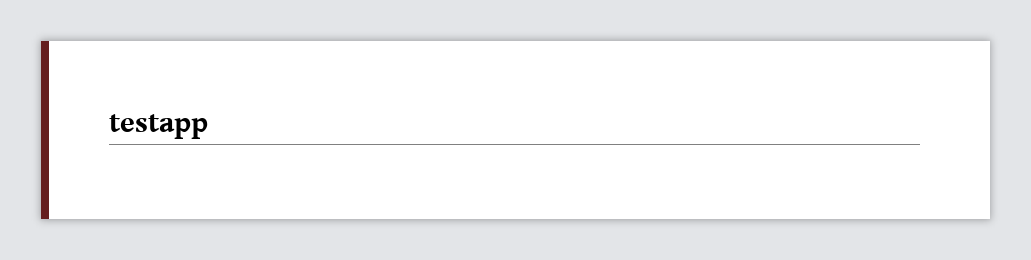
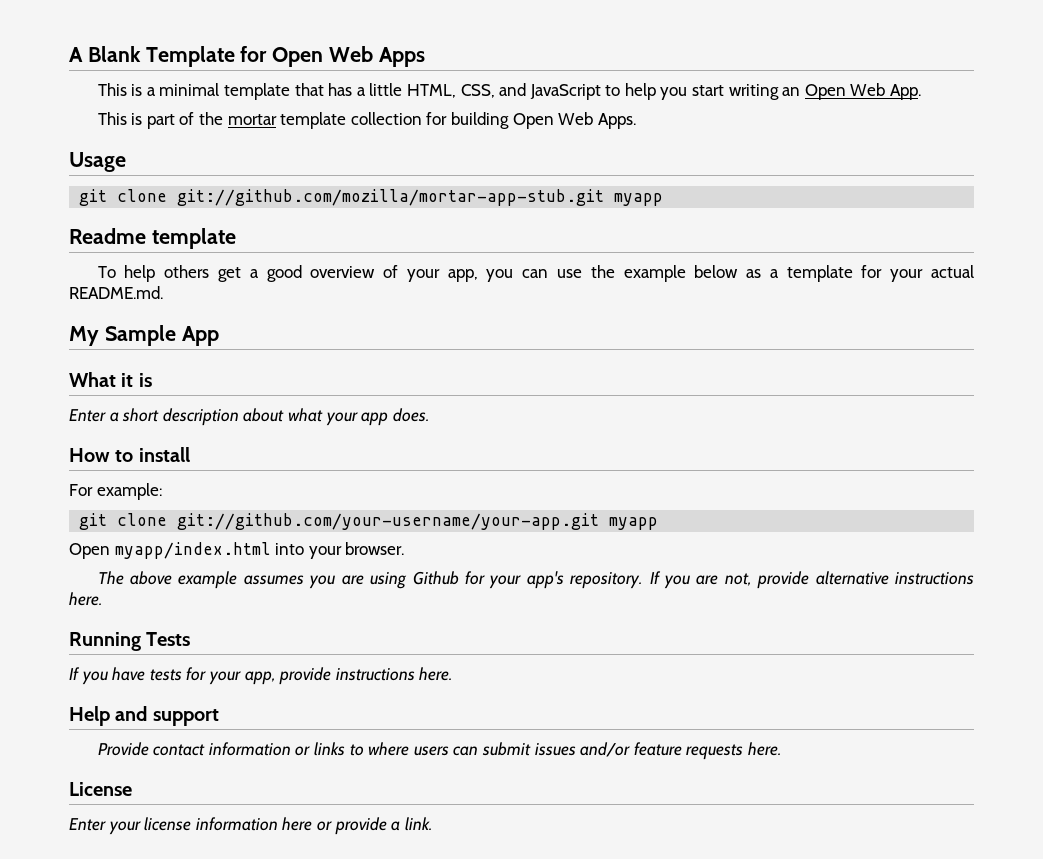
- testapp
+ A Blank Template for Open Web Apps
+ This is a minimal template that has a little HTML, CSS, and JavaScript to help you start writing an Open Web App.
+ This is part of the mortar template collection for building Open Web Apps.
+ Usage
+ git clone git://github.com/mozilla/mortar-app-stub.git myapp
+ Readme template
+ To help others get a good overview of your app, you can use the example below as a template for your actual README.md.
+ My Sample App
+ What it is
+ Enter a short description about what your app does.
+ How to install
+ For example:
+ git clone git://github.com/your-username/your-app.git myapp
+ Open myapp/index.html into your browser.
+ The above example assumes you are using Github for your app's repository. If you are not, provide alternative instructions here.
+ Running Tests
+ If you have tests for your app, provide instructions here.
+ Help and support
+ Provide contact information or links to where users can submit issues and/or feature requests here.
+ License
+ Enter your license information here or provide a link.

